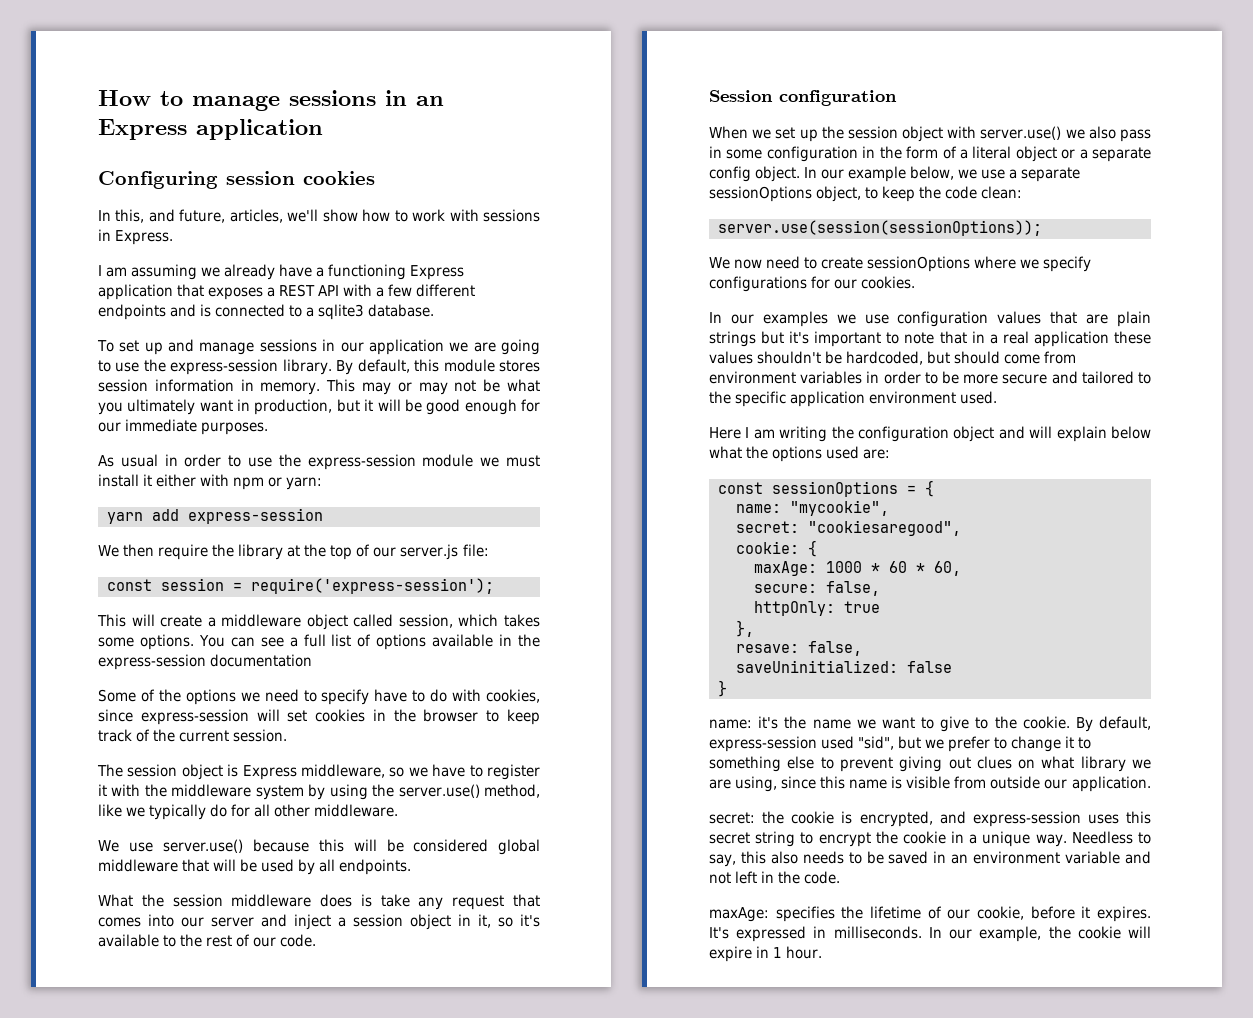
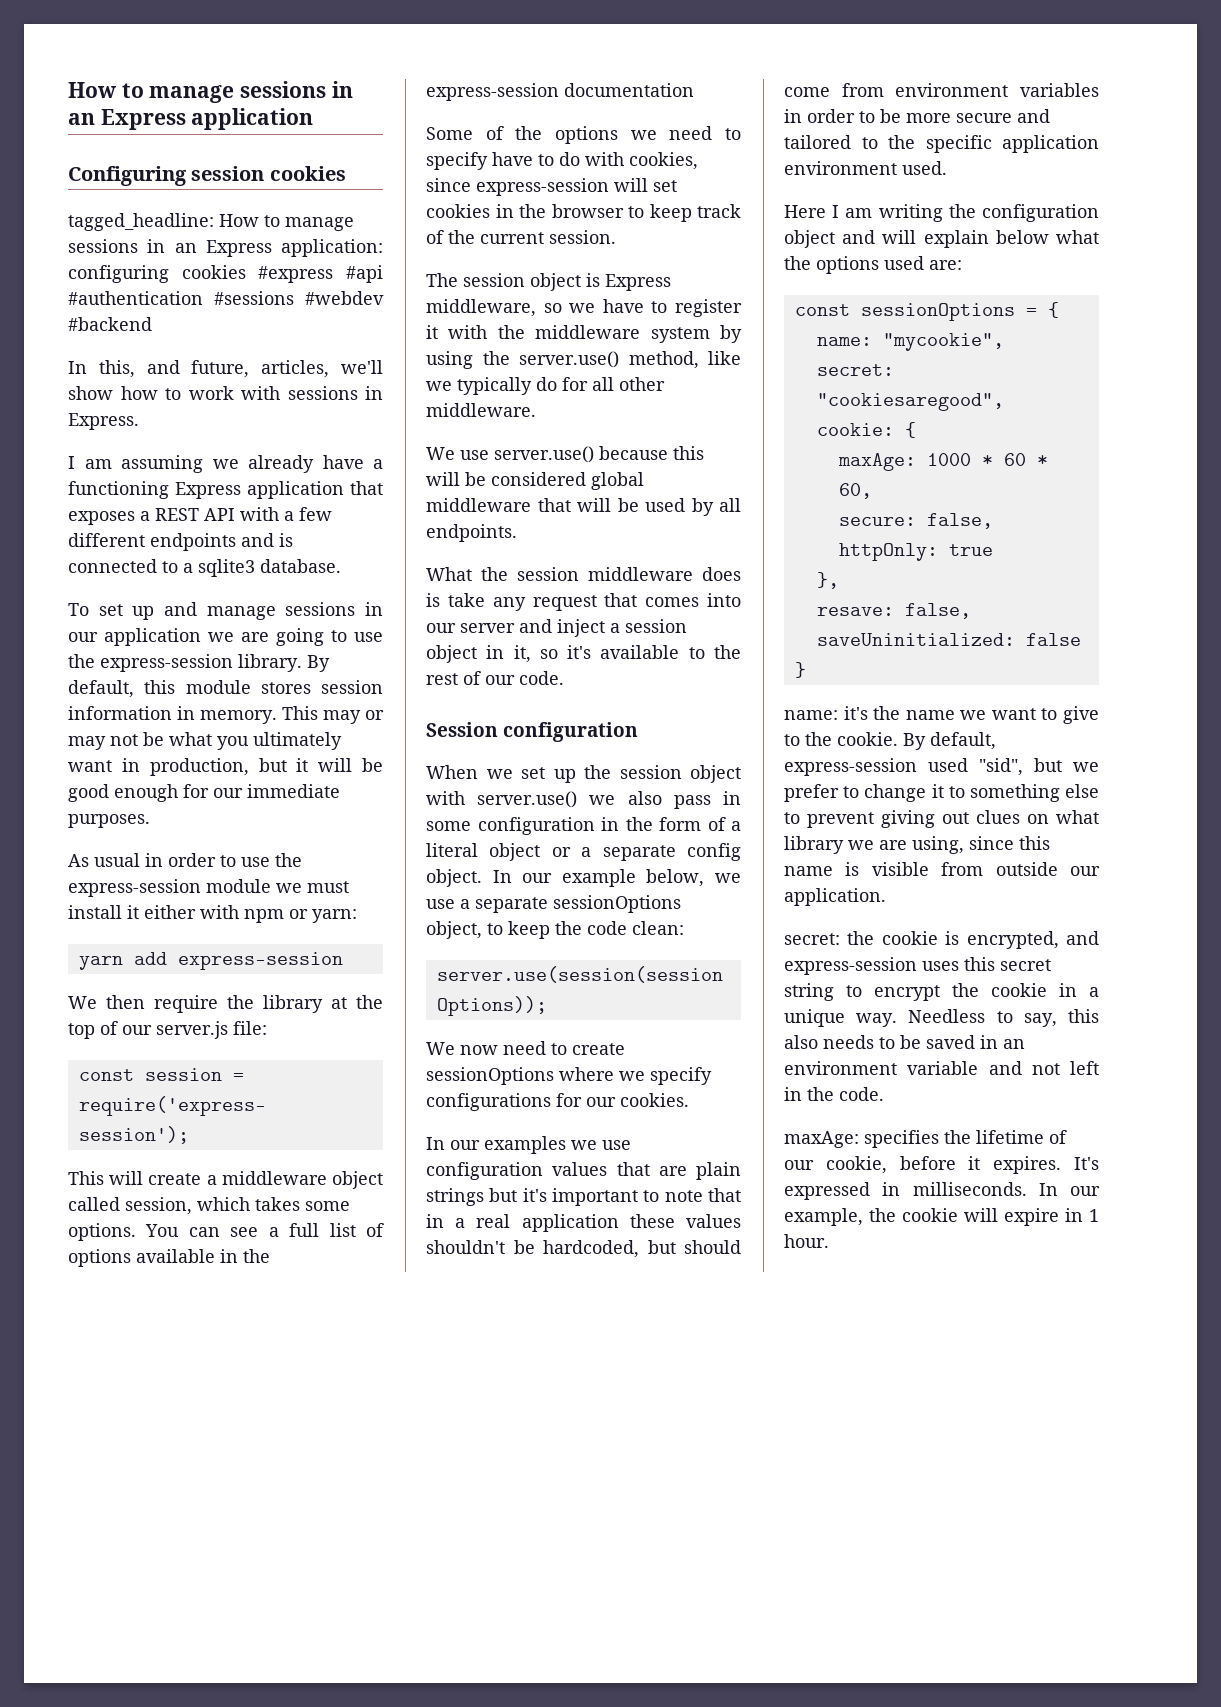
+ tagged_headline: How to manage sessions in an Express application: configuring cookies #express #api #authentication #sessions #webdev #backend

